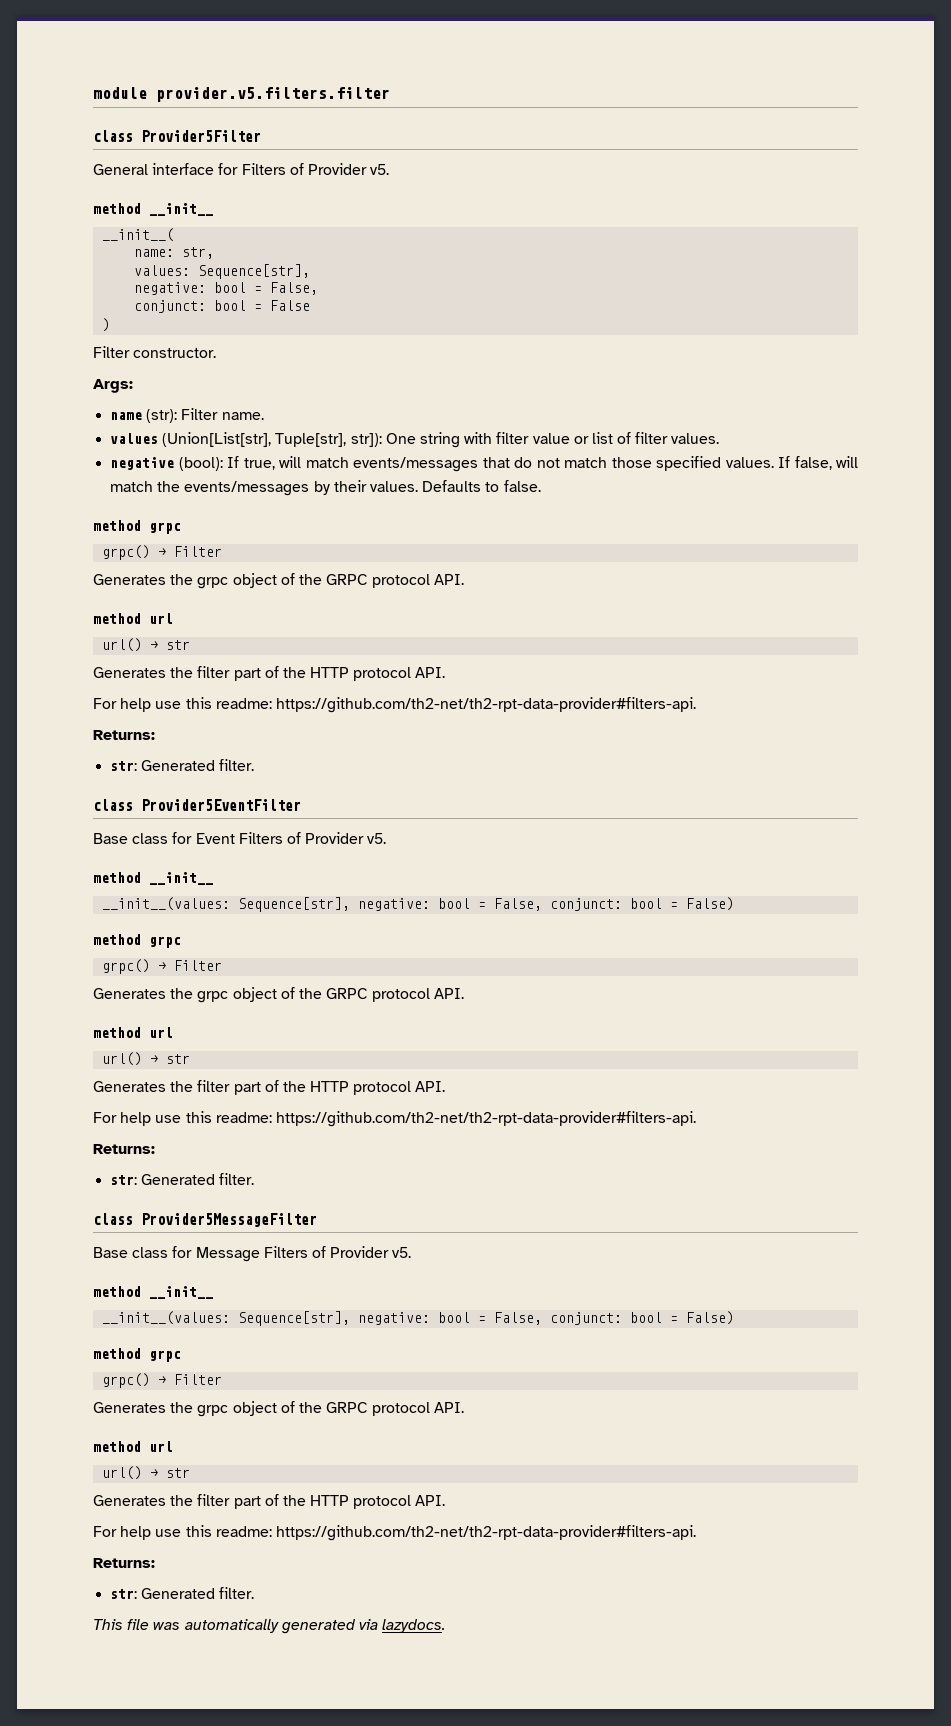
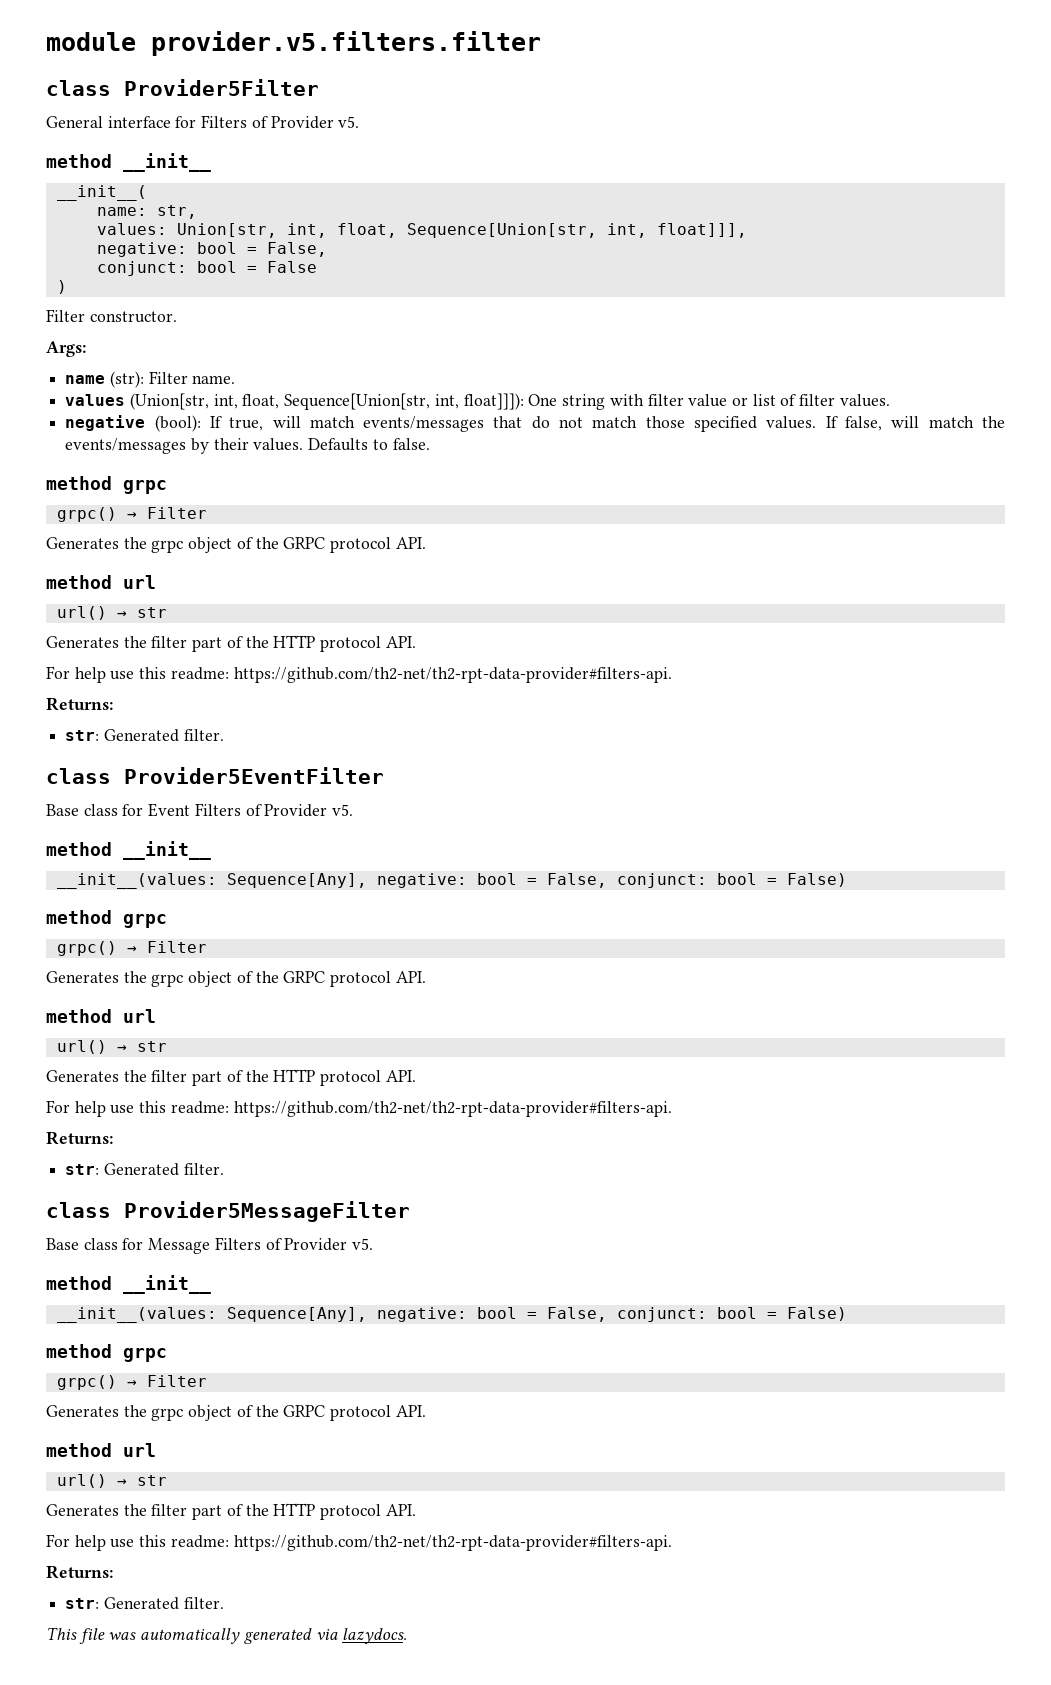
- values: Sequence[str],
+ values: Union[str, int, float, Sequence[Union[str, int, float]]],
- values (Union[List[str], Tuple[str], str]): One string with filter value or list of filter values.
+ values (Union[str, int, float, Sequence[Union[str, int, float]]]): One string with filter value or list of filter values.
  Base class for Event Filters of Provider v5.
  method __init__
- __init__(values: Sequence[str], negative: bool = False, conjunct: bool = False)
+ __init__(values: Sequence[Any], negative: bool = False, conjunct: bool = False)
  Base class for Message Filters of Provider v5.
  method __init__
- __init__(values: Sequence[str], negative: bool = False, conjunct: bool = False)
+ __init__(values: Sequence[Any], negative: bool = False, conjunct: bool = False)

